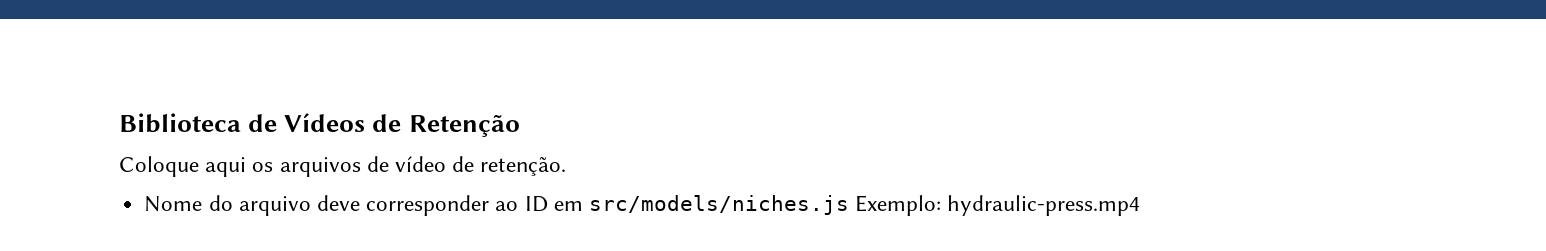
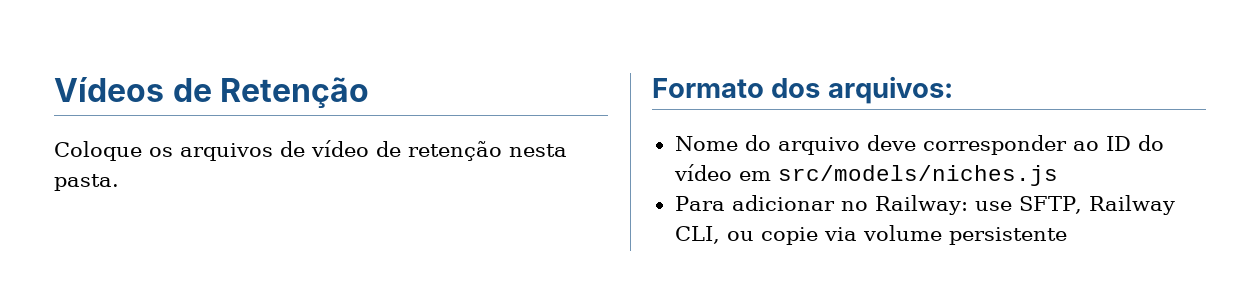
- Biblioteca de Vídeos de Retenção
+ Vídeos de Retenção
- Coloque aqui os arquivos de vídeo de retenção.
+ Coloque os arquivos de vídeo de retenção nesta pasta.
+ Formato dos arquivos:
- Nome do arquivo deve corresponder ao ID em src/models/niches.js Exemplo: hydraulic-press.mp4
+ Nome do arquivo deve corresponder ao ID do vídeo em src/models/niches.js
+ Para adicionar no Railway: use SFTP, Railway CLI, ou copie via volume persistente

